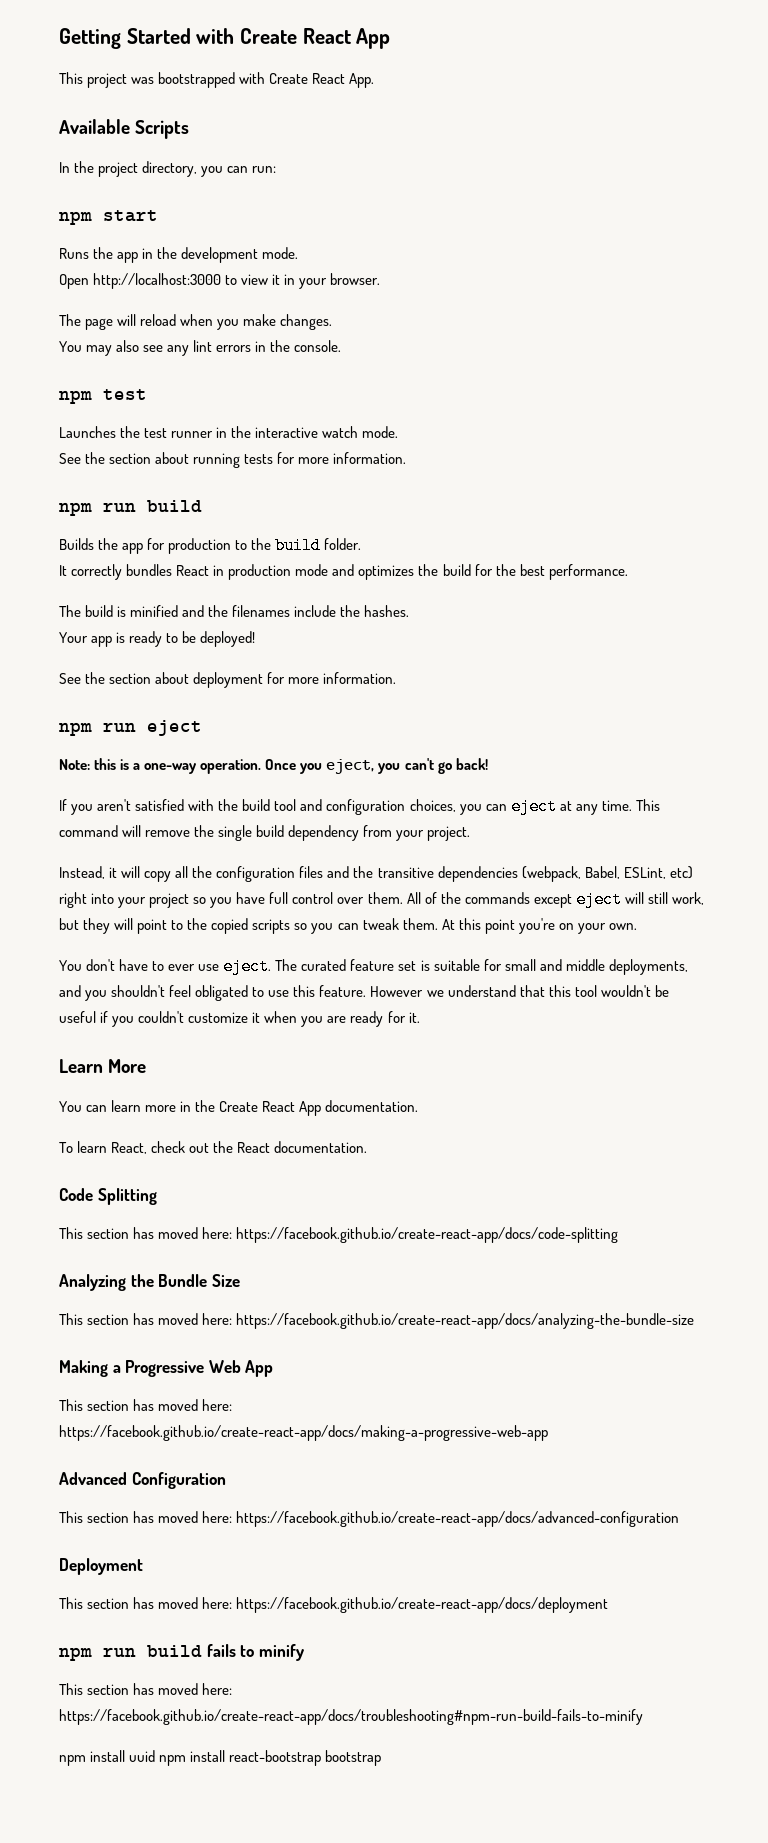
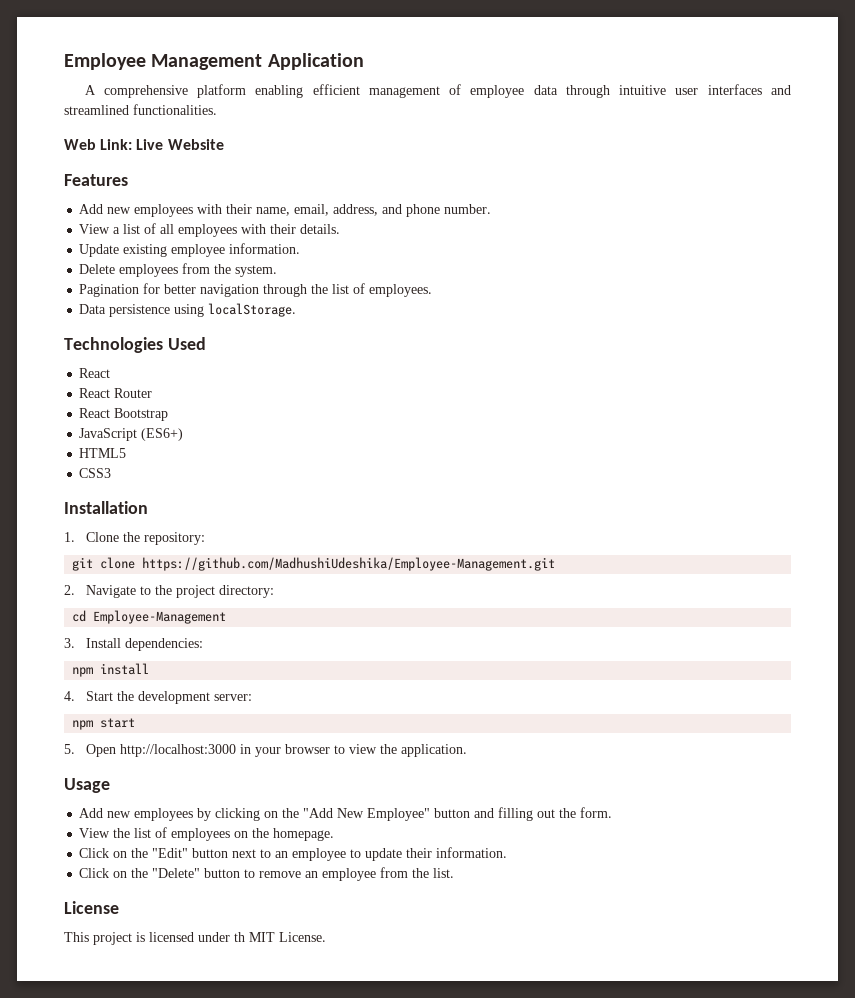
- Getting Started with Create React App
- This project was bootstrapped with Create React App.
- Available Scripts
- In the project directory, you can run:
+ Employee Management Application
+ A comprehensive platform enabling efficient management of employee data through intuitive user interfaces and streamlined functionalities.
+ Web Link: Live Website
+ Features
+ Add new employees with their name, email, address, and phone number.
+ View a list of all employees with their details.
+ Update existing employee information.
+ Delete employees from the system.
+ Pagination for better navigation through the list of employees.
+ Data persistence using localStorage.
+ Technologies Used
+ React
+ React Router
+ React Bootstrap
+ JavaScript (ES6+)
+ HTML5
+ CSS3
+ Installation
+ 1. Clone the repository:
+ git clone https://github.com/MadhushiUdeshika/Employee-Management.git
+ 2. Navigate to the project directory:
+ cd Employee-Management
+ 3. Install dependencies:
+ npm install
+ 4. Start the development server:
  npm start
- Runs the app in the development mode.
- Open http://localhost:3000 to view it in your browser.
- The page will reload when you make changes.
- You may also see any lint errors in the console.
- npm test
- Launches the test runner in the interactive watch mode.
- See the section about running tests for more information.
- npm run build
- Builds the app for production to the build folder.
- It correctly bundles React in production mode and optimizes the build for the best performance.
- The build is minified and the filenames include the hashes.
- Your app is ready to be deployed!
- See the section about deployment for more information.
- npm run eject
- Note: this is a one-way operation. Once you eject, you can't go back!
- If you aren't satisfied with the build tool and configuration choices, you can eject at any time. This command will remove the single build dependency from your project.
- Instead, it will copy all the configuration files and the transitive dependencies (webpack, Babel, ESLint, etc) right into your project so you have full control over them. All of the commands except eject will still work, but they will point to the copied scripts so you can tweak them. At this point you're on your own.
- You don't have to ever use eject. The curated feature set is suitable for small and middle deployments, and you shouldn't feel obligated to use this feature. However we understand that this tool wouldn't be useful if you couldn't customize it when you are ready for it.
- Learn More
- You can learn more in the Create React App documentation.
- To learn React, check out the React documentation.
- Code Splitting
- This section has moved here: https://facebook.github.io/create-react-app/docs/code-splitting
- Analyzing the Bundle Size
- This section has moved here: https://facebook.github.io/create-react-app/docs/analyzing-the-bundle-size
- Making a Progressive Web App
- This section has moved here: https://facebook.github.io/create-react-app/docs/making-a-progressive-web-app
- Advanced Configuration
- This section has moved here: https://facebook.github.io/create-react-app/docs/advanced-configuration
- Deployment
- This section has moved here: https://facebook.github.io/create-react-app/docs/deployment
- npm run build fails to minify
- This section has moved here: https://facebook.github.io/create-react-app/docs/troubleshooting#npm-run-build-fails-to-minify
- npm install uuid npm install react-bootstrap bootstrap
+ 5. Open http://localhost:3000 in your browser to view the application.
+ Usage
+ Add new employees by clicking on the "Add New Employee" button and filling out the form.
+ View the list of employees on the homepage.
+ Click on the "Edit" button next to an employee to update their information.
+ Click on the "Delete" button to remove an employee from the list.
+ License
+ This project is licensed under th MIT License.

